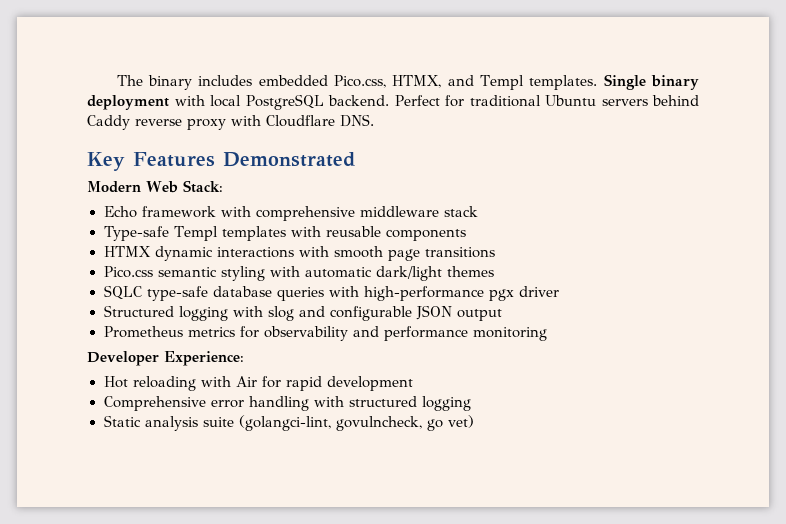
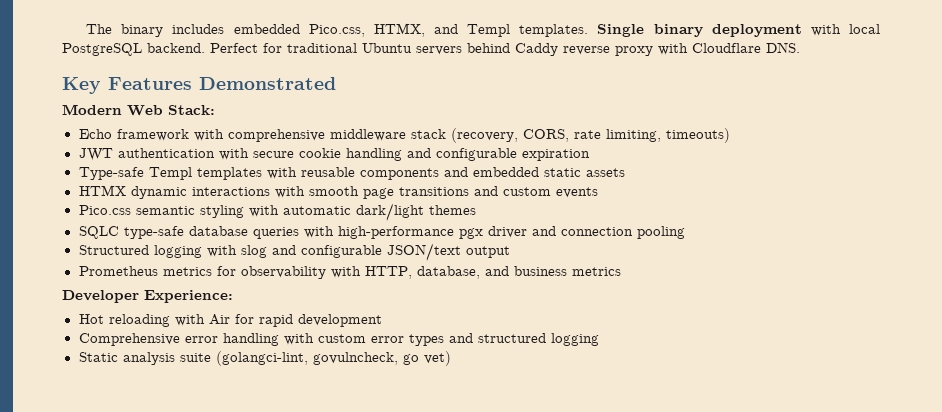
- Echo framework with comprehensive middleware stack
+ Echo framework with comprehensive middleware stack (recovery, CORS, rate limiting, timeouts)
+ JWT authentication with secure cookie handling and configurable expiration
- Type-safe Templ templates with reusable components
+ Type-safe Templ templates with reusable components and embedded static assets
- HTMX dynamic interactions with smooth page transitions
+ HTMX dynamic interactions with smooth page transitions and custom events
- SQLC type-safe database queries with high-performance pgx driver
+ SQLC type-safe database queries with high-performance pgx driver and connection pooling
- Structured logging with slog and configurable JSON output
+ Structured logging with slog and configurable JSON/text output
- Prometheus metrics for observability and performance monitoring
+ Prometheus metrics for observability with HTTP, database, and business metrics
- Comprehensive error handling with structured logging
+ Comprehensive error handling with custom error types and structured logging

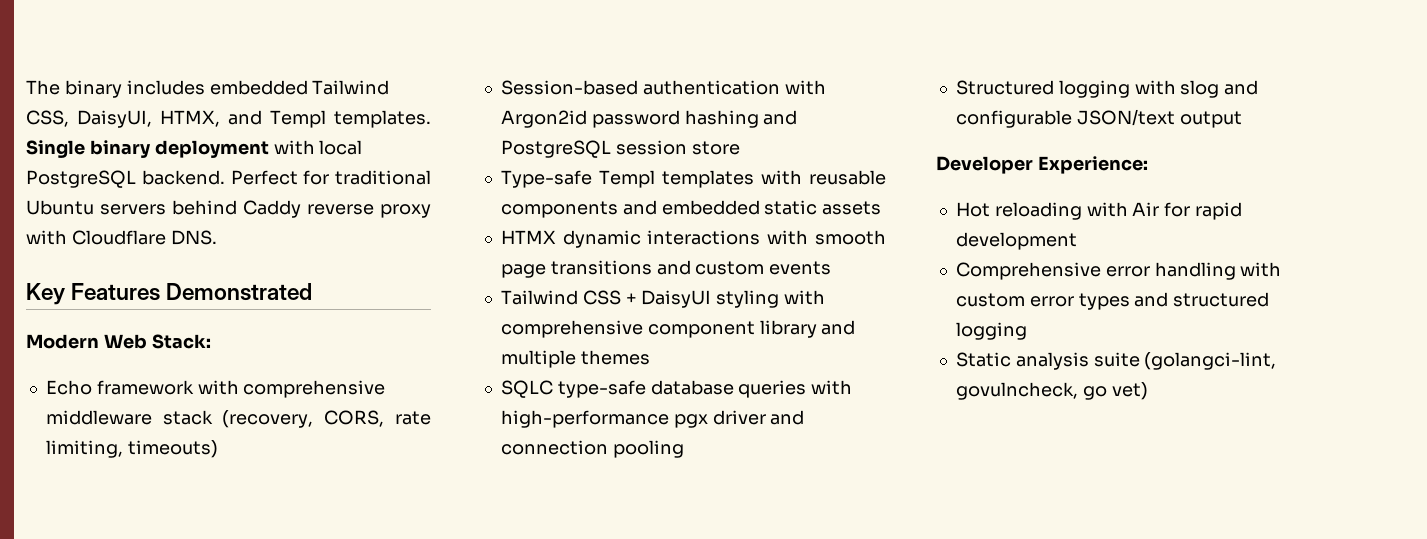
- The binary includes embedded Pico.css, HTMX, and Templ templates.
+ The binary includes embedded Tailwind CSS, DaisyUI, HTMX, and Templ templates.
- JWT authentication with secure cookie handling and configurable expiration
+ Session-based authentication with Argon2id password hashing and PostgreSQL session store
- Pico.css semantic styling with automatic dark/light themes
+ Tailwind CSS + DaisyUI styling with comprehensive component library and multiple themes
- Prometheus metrics for observability with HTTP, database, and business metrics

